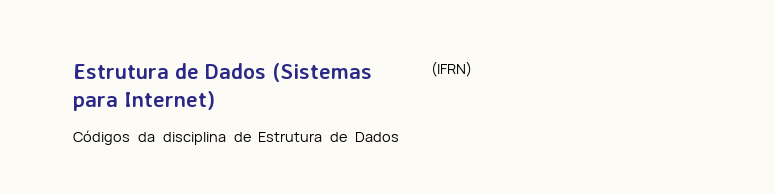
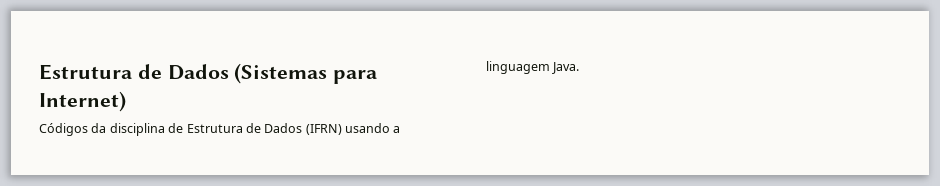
- Códigos da disciplina de Estrutura de Dados (IFRN)
+ Códigos da disciplina de Estrutura de Dados (IFRN) usando a linguagem Java.

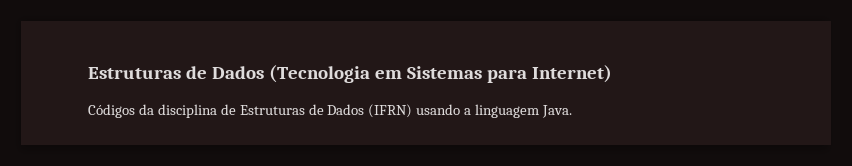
- Estrutura de Dados (Sistemas para Internet)
+ Estruturas de Dados (Tecnologia em Sistemas para Internet)
- Códigos da disciplina de Estrutura de Dados (IFRN) usando a linguagem Java.
+ Códigos da disciplina de Estruturas de Dados (IFRN) usando a linguagem Java.

